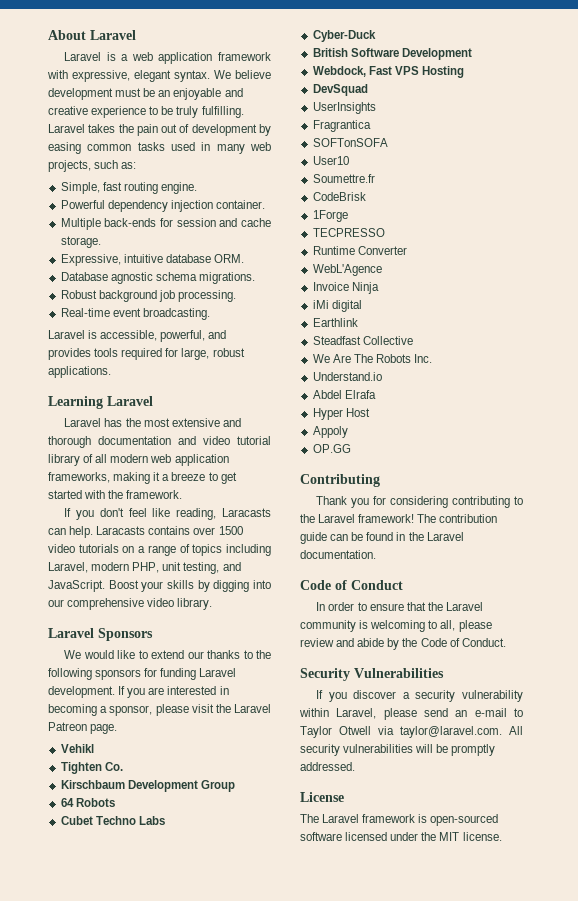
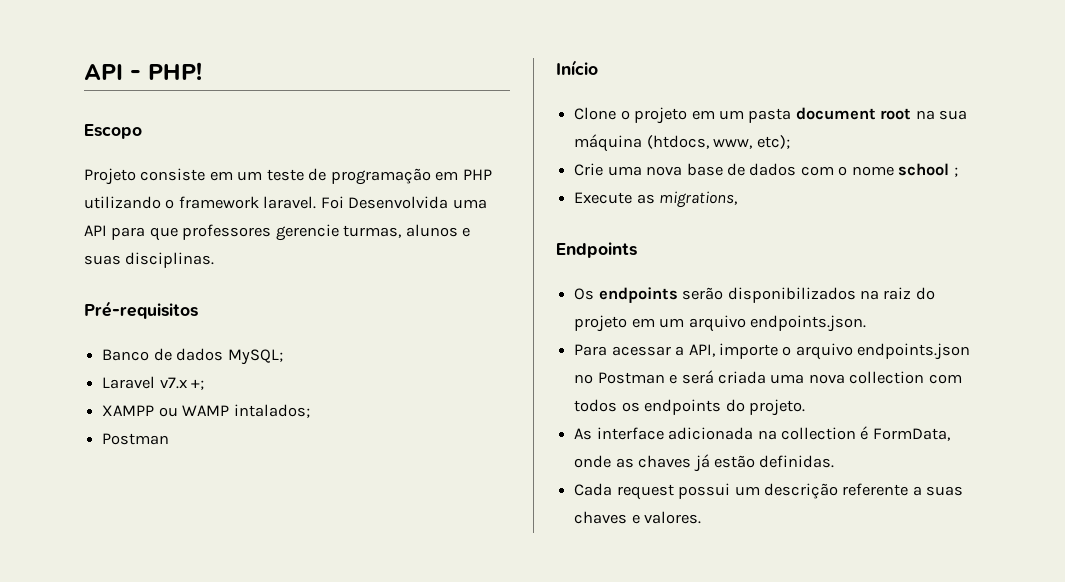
- About Laravel
- Laravel is a web application framework with expressive, elegant syntax. We believe development must be an enjoyable and creative experience to be truly fulfilling. Laravel takes the pain out of development by easing common tasks used in many web projects, such as:
- Simple, fast routing engine.
- Powerful dependency injection container.
- Multiple back-ends for session and cache storage.
- Expressive, intuitive database ORM.
- Database agnostic schema migrations.
- Robust background job processing.
- Real-time event broadcasting.
- Laravel is accessible, powerful, and provides tools required for large, robust applications.
- Learning Laravel
- Laravel has the most extensive and thorough documentation and video tutorial library of all modern web application frameworks, making it a breeze to get started with the framework.
- If you don't feel like reading, Laracasts can help. Laracasts contains over 1500 video tutorials on a range of topics including Laravel, modern PHP, unit testing, and JavaScript. Boost your skills by digging into our comprehensive video library.
- Laravel Sponsors
- We would like to extend our thanks to the following sponsors for funding Laravel development. If you are interested in becoming a sponsor, please visit the Laravel Patreon page.
- Vehikl
- Tighten Co.
- Kirschbaum Development Group
- 64 Robots
- Cubet Techno Labs
- Cyber-Duck
- British Software Development
- Webdock, Fast VPS Hosting
- DevSquad
- UserInsights
- Fragrantica
- SOFTonSOFA
- User10
- Soumettre.fr
- CodeBrisk
- 1Forge
- TECPRESSO
- Runtime Converter
- WebL'Agence
- Invoice Ninja
- iMi digital
- Earthlink
- Steadfast Collective
- We Are The Robots Inc.
- Understand.io
- Abdel Elrafa
- Hyper Host
- Appoly
- OP.GG
- Contributing
- Thank you for considering contributing to the Laravel framework! The contribution guide can be found in the Laravel documentation.
- Code of Conduct
- In order to ensure that the Laravel community is welcoming to all, please review and abide by the Code of Conduct.
- Security Vulnerabilities
- If you discover a security vulnerability within Laravel, please send an e-mail to Taylor Otwell via taylor@laravel.com. All security vulnerabilities will be promptly addressed.
- License
- The Laravel framework is open-sourced software licensed under the MIT license.
+ API - PHP!
+ Escopo
+ Projeto consiste em um teste de programação em PHP utilizando o framework laravel. Foi Desenvolvida uma API para que professores gerencie turmas, alunos e suas disciplinas.
+ Pré-requisitos
+ Banco de dados MySQL;
+ Laravel v7.x +;
+ XAMPP ou WAMP intalados;
+ Postman
+ Início
+ Clone o projeto em um pasta document root na sua máquina (htdocs, www, etc);
+ Crie uma nova base de dados com o nome school ;
+ Execute as migrations,
+ Endpoints
+ Os endpoints serão disponibilizados na raiz do projeto em um arquivo endpoints.json.
+ Para acessar a API, importe o arquivo endpoints.json no Postman e será criada uma nova collection com todos os endpoints do projeto.
+ As interface adicionada na collection é FormData, onde as chaves já estão definidas.
+ Cada request possui um descrição referente a suas chaves e valores.

